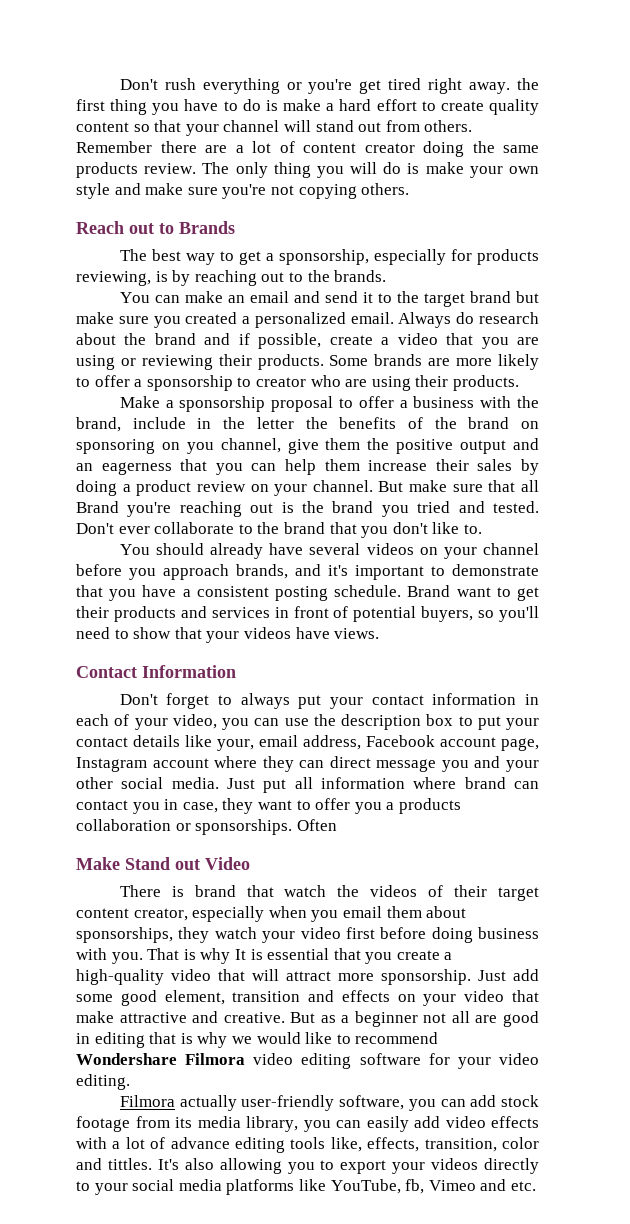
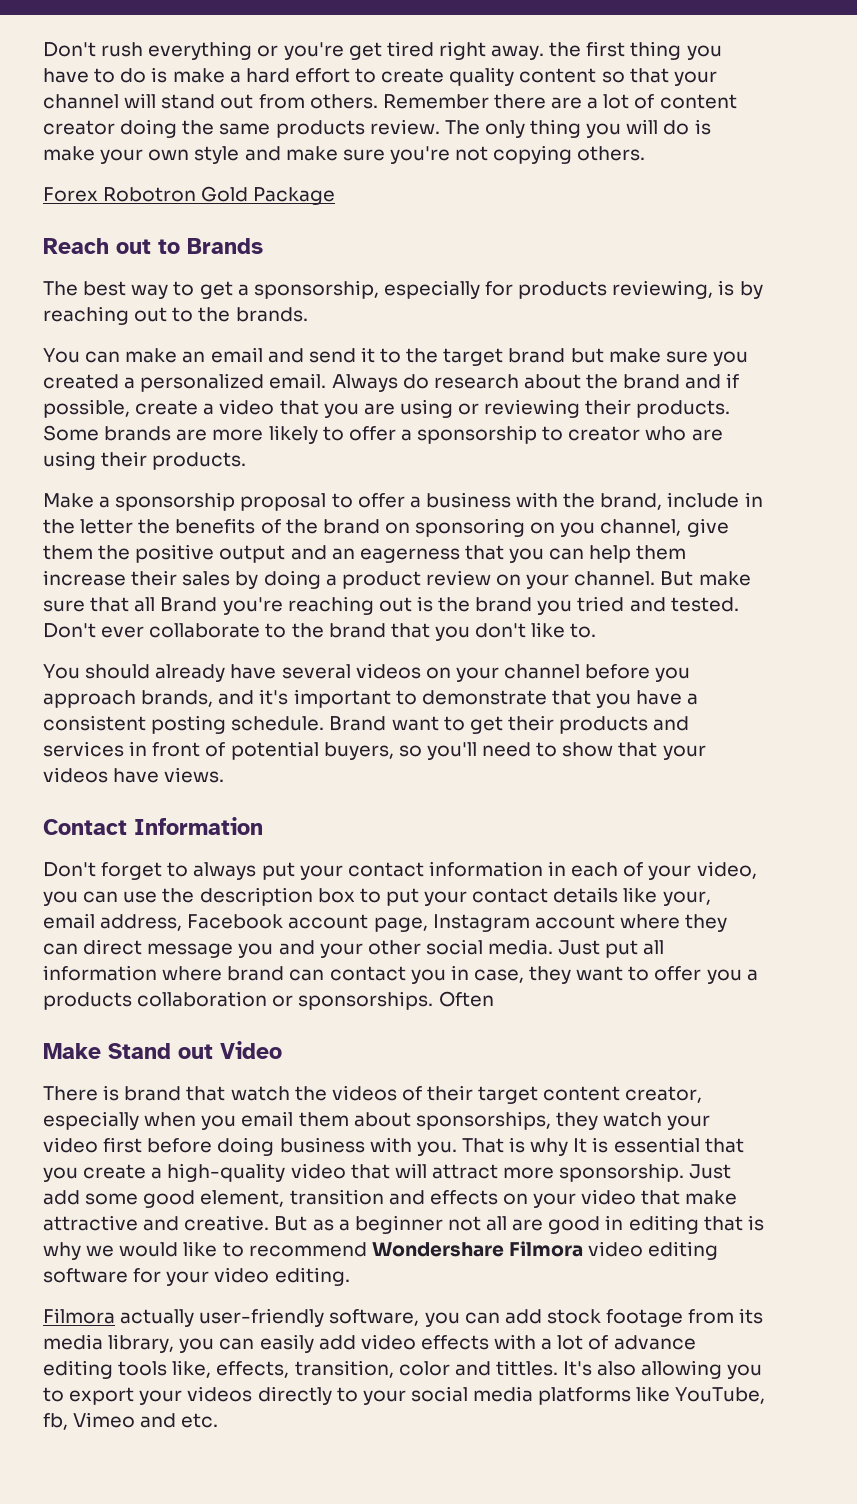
+ Forex Robotron Gold Package

